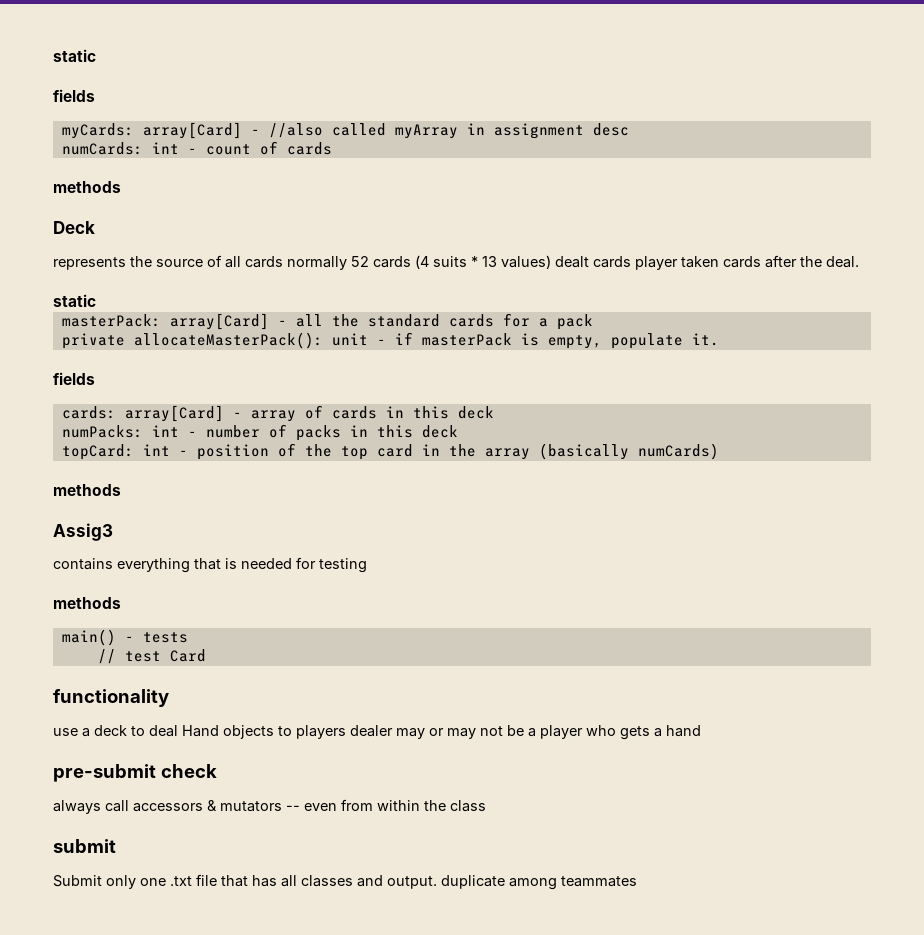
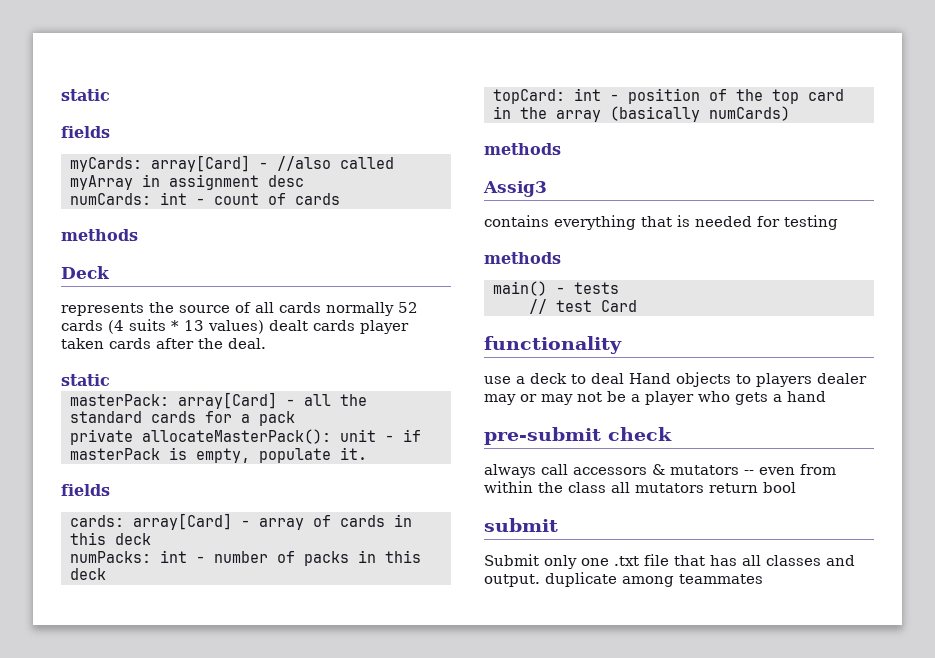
- always call accessors & mutators -- even from within the class
+ always call accessors & mutators -- even from within the class all mutators return bool

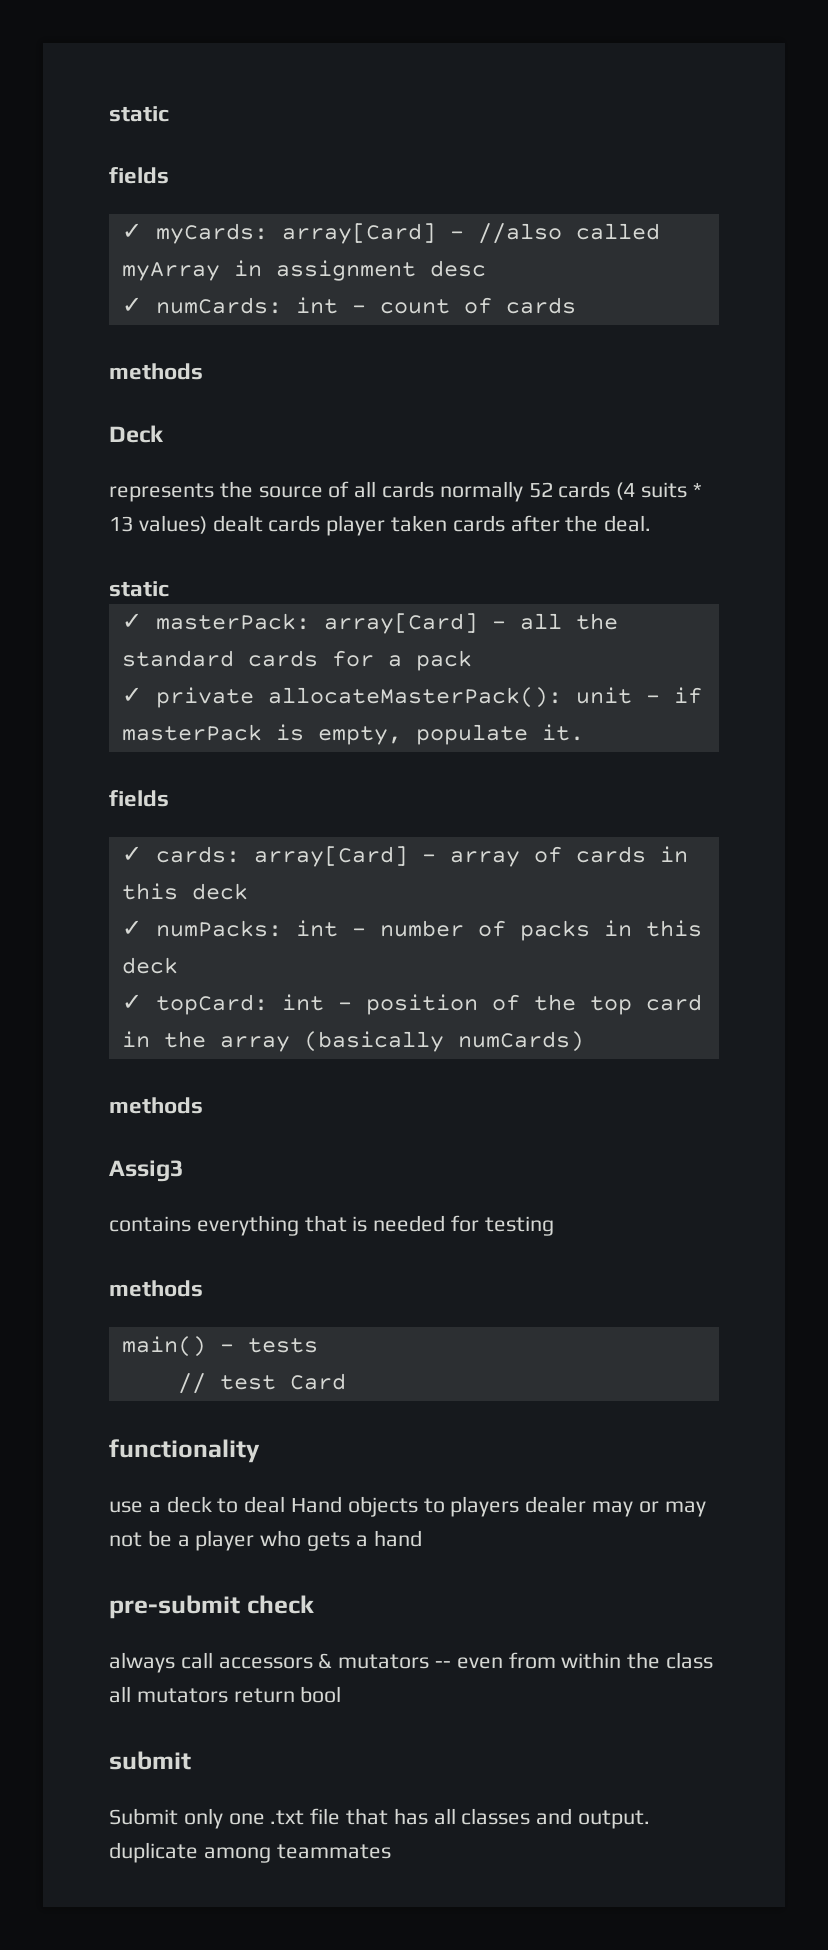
- myCards: array[Card] - //also called myArray in assignment desc
+ ✓ myCards: array[Card] - //also called myArray in assignment desc
- numCards: int - count of cards
+ ✓ numCards: int - count of cards
- masterPack: array[Card] - all the standard cards for a pack
+ ✓ masterPack: array[Card] - all the standard cards for a pack
- private allocateMasterPack(): unit - if masterPack is empty, populate it.
+ ✓ private allocateMasterPack(): unit - if masterPack is empty, populate it.
- cards: array[Card] - array of cards in this deck
+ ✓ cards: array[Card] - array of cards in this deck
- numPacks: int - number of packs in this deck
+ ✓ numPacks: int - number of packs in this deck
- topCard: int - position of the top card in the array (basically numCards)
+ ✓ topCard: int - position of the top card in the array (basically numCards)

